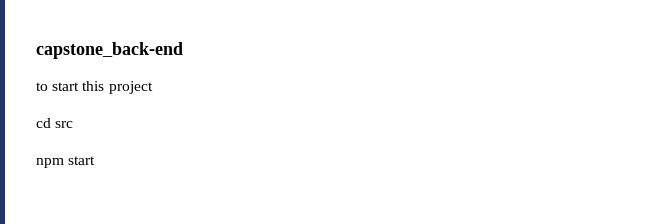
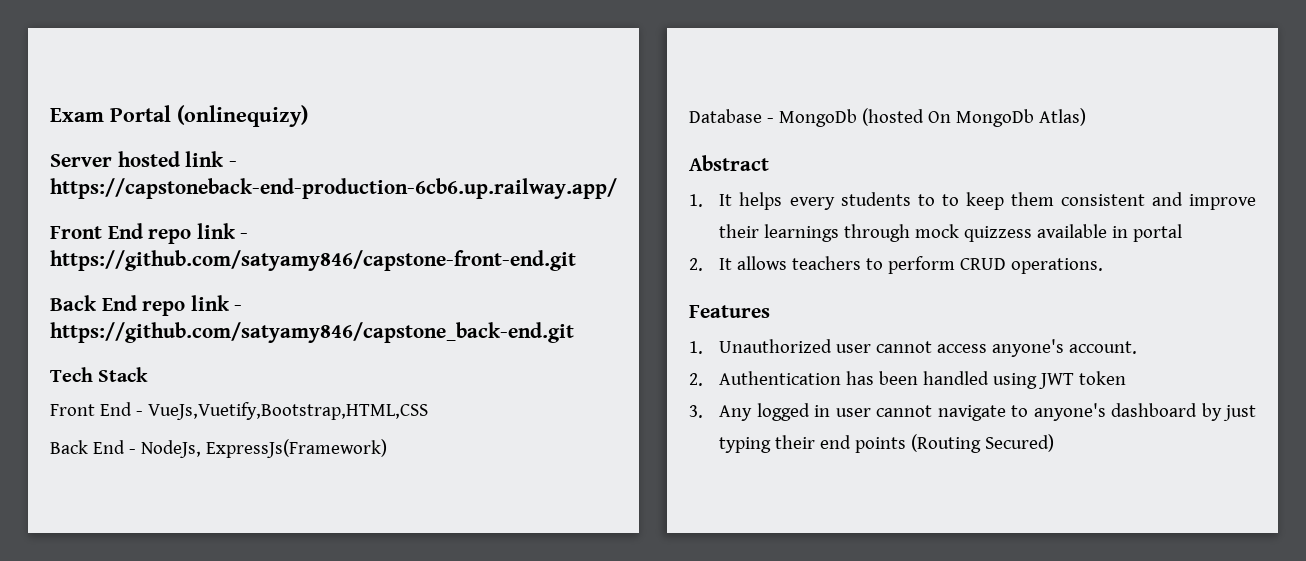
- capstone_back-end
- to start this project
- cd src
- npm start
+ Exam Portal (onlinequizy)
+ Server hosted link - https://capstoneback-end-production-6cb6.up.railway.app/
+ Front End repo link - https://github.com/satyamy846/capstone-front-end.git
+ Back End repo link - https://github.com/satyamy846/capstone_back-end.git
+ Tech Stack
+ Front End - VueJs,Vuetify,Bootstrap,HTML,CSS
+ Back End - NodeJs, ExpressJs(Framework)
+ Database - MongoDb (hosted On MongoDb Atlas)
+ Abstract
+ 1. It helps every students to to keep them consistent and improve their learnings through mock quizzess available in portal
+ 2. It allows teachers to perform CRUD operations.
+ Features
+ 1. Unauthorized user cannot access anyone's account.
+ 2. Authentication has been handled using JWT token
+ 3. Any logged in user cannot navigate to anyone's dashboard by just typing their end points (Routing Secured)

